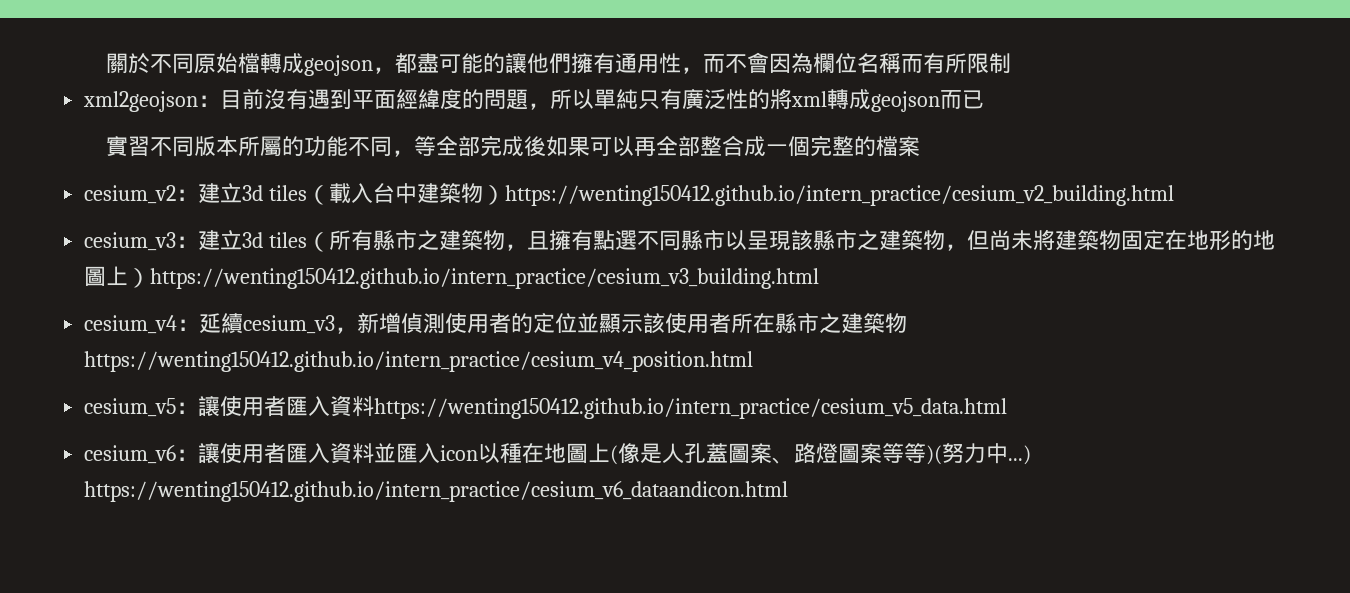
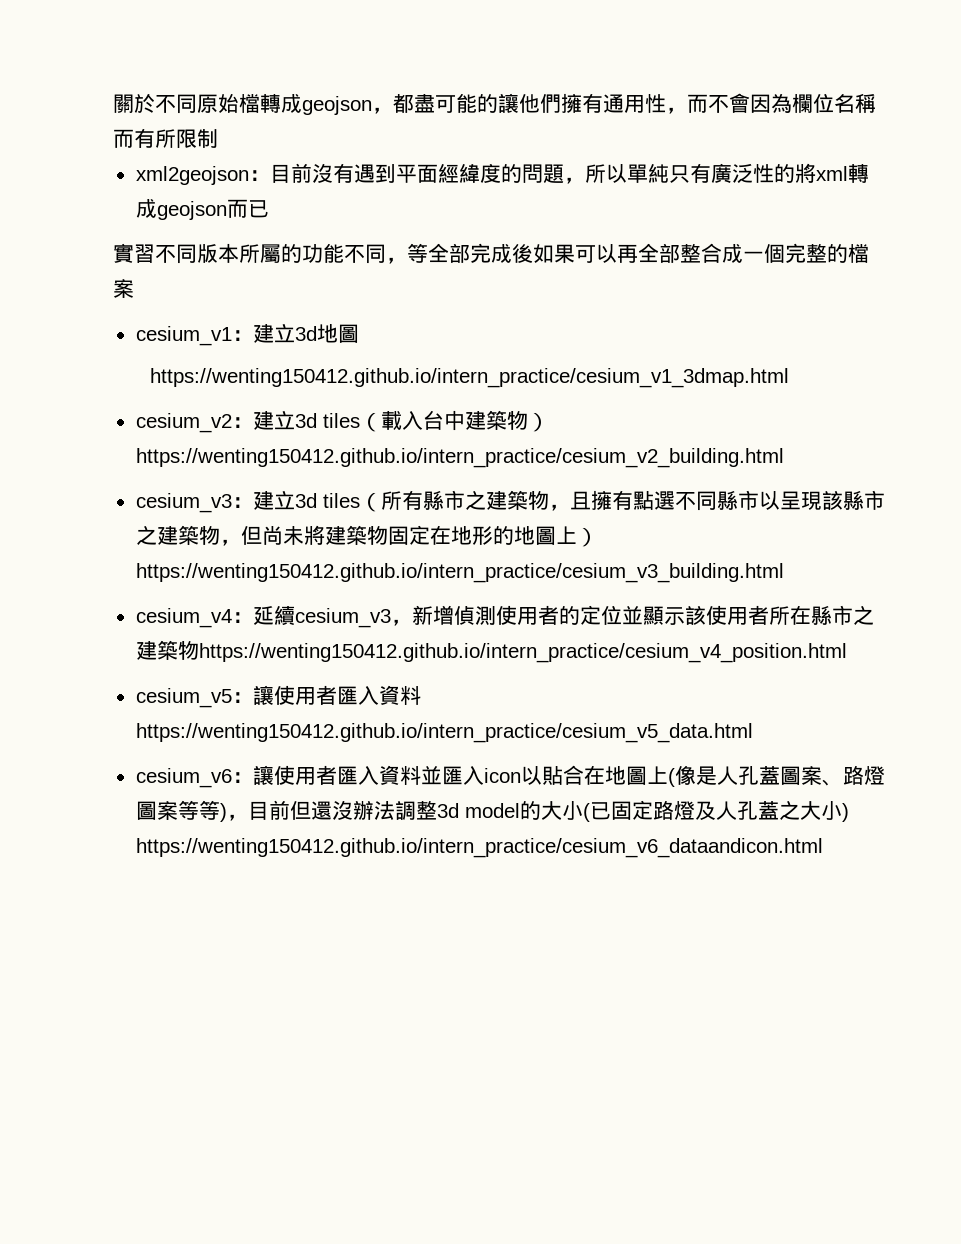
+ cesium_v1：建立3d地圖
+ https://wenting150412.github.io/intern_practice/cesium_v1_3dmap.html
- cesium_v6：讓使用者匯入資料並匯入icon以種在地圖上(像是人孔蓋圖案、路燈圖案等等)(努力中...) https://wenting150412.github.io/intern_practice/cesium_v6_dataandicon.html
+ cesium_v6：讓使用者匯入資料並匯入icon以貼合在地圖上(像是人孔蓋圖案、路燈圖案等等)，目前但還沒辦法調整3d model的大小(已固定路燈及人孔蓋之大小) https://wenting150412.github.io/intern_practice/cesium_v6_dataandicon.html

